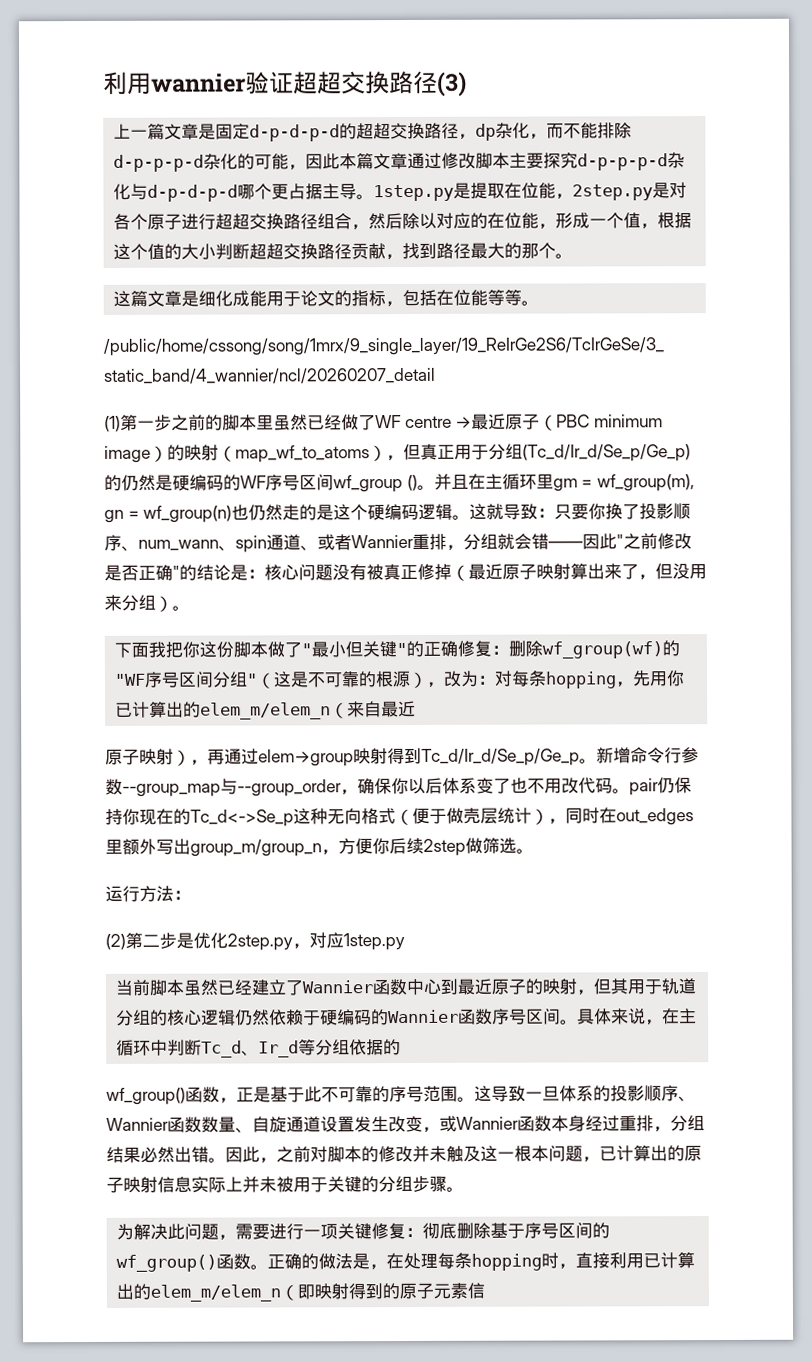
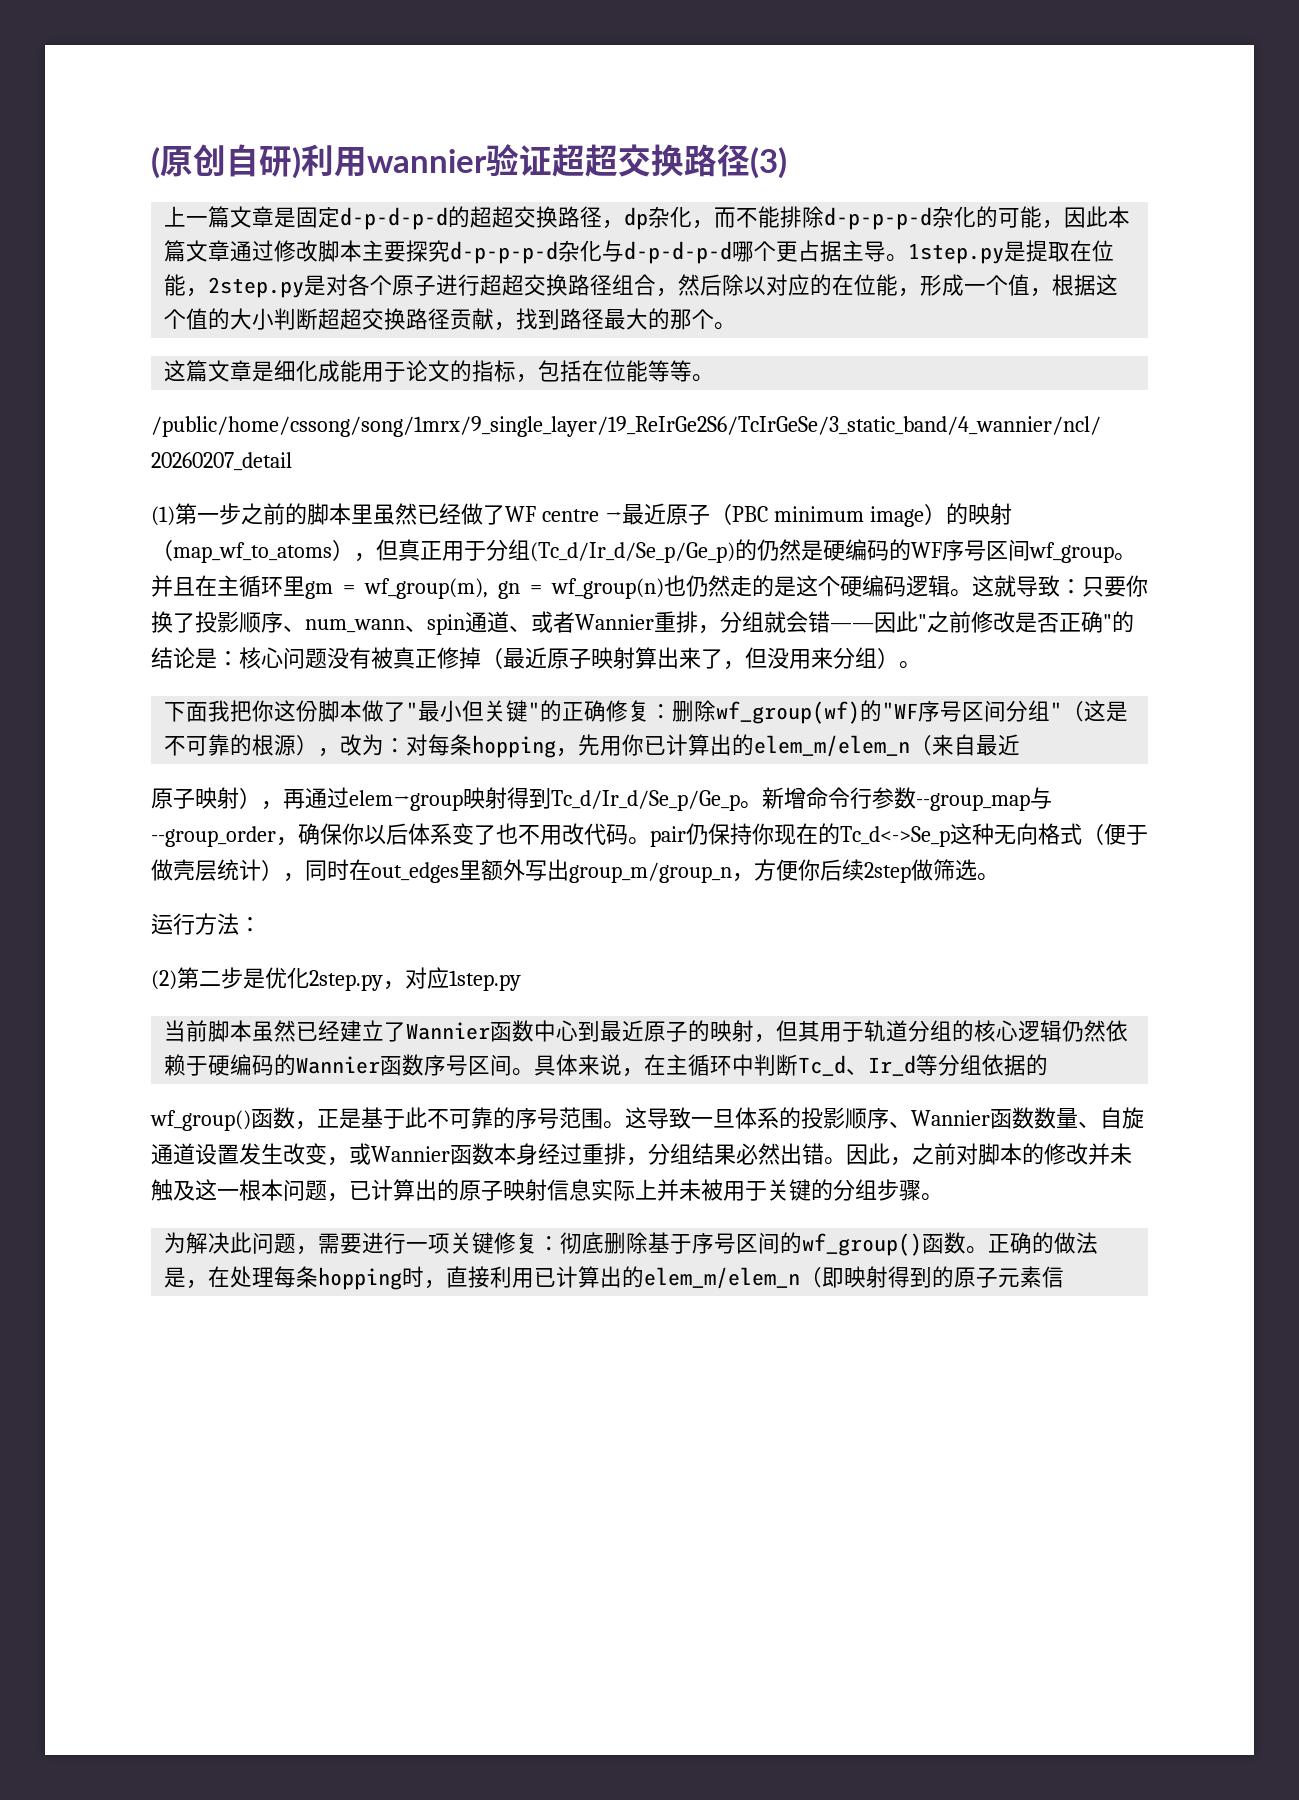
- 利用wannier验证超超交换路径(3)
+ (原创自研)利用wannier验证超超交换路径(3)
- (1)第一步之前的脚本里虽然已经做了WF centre →最近原子（PBC minimum image）的映射（map_wf_to_atoms），但真正用于分组(Tc_d/Ir_d/Se_p/Ge_p)的仍然是硬编码的WF序号区间wf_group ()。
+ (1)第一步之前的脚本里虽然已经做了WF centre →最近原子（PBC minimum image）的映射（map_wf_to_atoms），但真正用于分组(Tc_d/Ir_d/Se_p/Ge_p)的仍然是硬编码的WF序号区间wf_group。

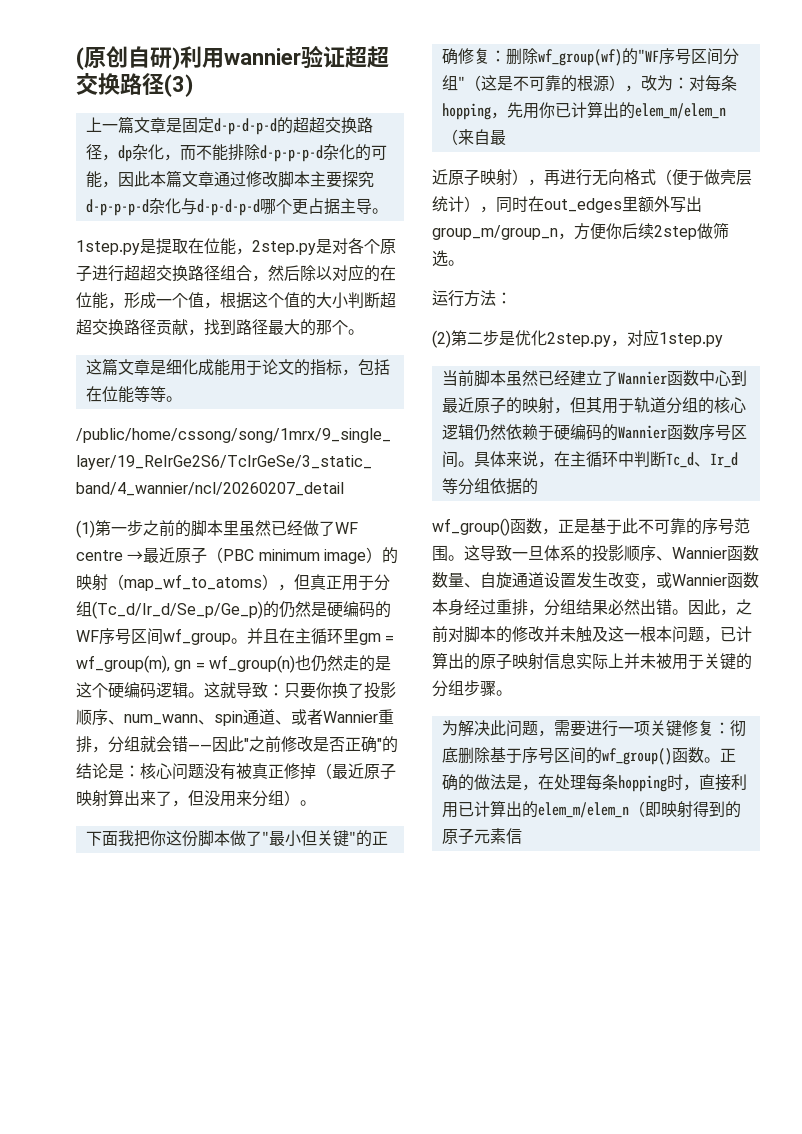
- 上一篇文章是固定d-p-d-p-d的超超交换路径，dp杂化，而不能排除d-p-p-p-d杂化的可能，因此本篇文章通过修改脚本主要探究d-p-p-p-d杂化与d-p-d-p-d哪个更占据主导。1step.py是提取在位能，2step.py是对各个原子进行超超交换路径组合，然后除以对应的在位能，形成一个值，根据这个值的大小判断超超交换路径贡献，找到路径最大的那个。
+ 上一篇文章是固定d-p-d-p-d的超超交换路径，dp杂化，而不能排除d-p-p-p-d杂化的可能，因此本篇文章通过修改脚本主要探究d-p-p-p-d杂化与d-p-d-p-d哪个更占据主导。
+ 1step.py是提取在位能，2step.py是对各个原子进行超超交换路径组合，然后除以对应的在位能，形成一个值，根据这个值的大小判断超超交换路径贡献，找到路径最大的那个。
- 下面我把你这份脚本做了"最小但关键"的正确修复：删除wf_group(wf)的"WF序号区间分组"（这是不可靠的根源），改为：对每条hopping，先用你已计算出的elem_m/elem_n（来自最近
- 原子映射），再通过elem→group映射得到Tc_d/Ir_d/Se_p/Ge_p。新增命令行参数--group_map与--group_order，确保你以后体系变了也不用改代码。pair仍保持你现在的Tc_d<->Se_p这种无向格式（便于做壳层统计），同时在out_edges里额外写出group_m/group_n，方便你后续2step做筛选。
+ 下面我把你这份脚本做了"最小但关键"的正确修复：删除wf_group(wf)的"WF序号区间分组"（这是不可靠的根源），改为：对每条hopping，先用你已计算出的elem_m/elem_n（来自最
+ 近原子映射），再进行无向格式（便于做壳层统计），同时在out_edges里额外写出group_m/group_n，方便你后续2step做筛选。

